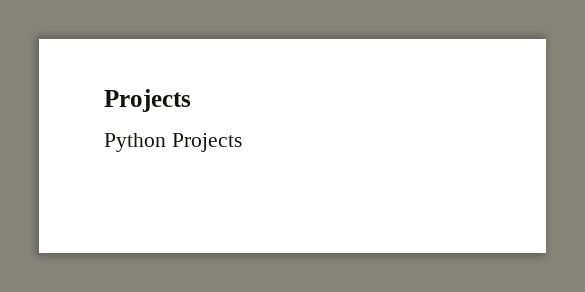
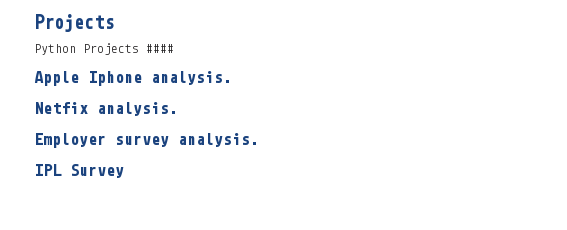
- Python Projects
+ Python Projects ####
+ Apple Iphone analysis.
+ Netfix analysis.
+ Employer survey analysis.
+ IPL Survey

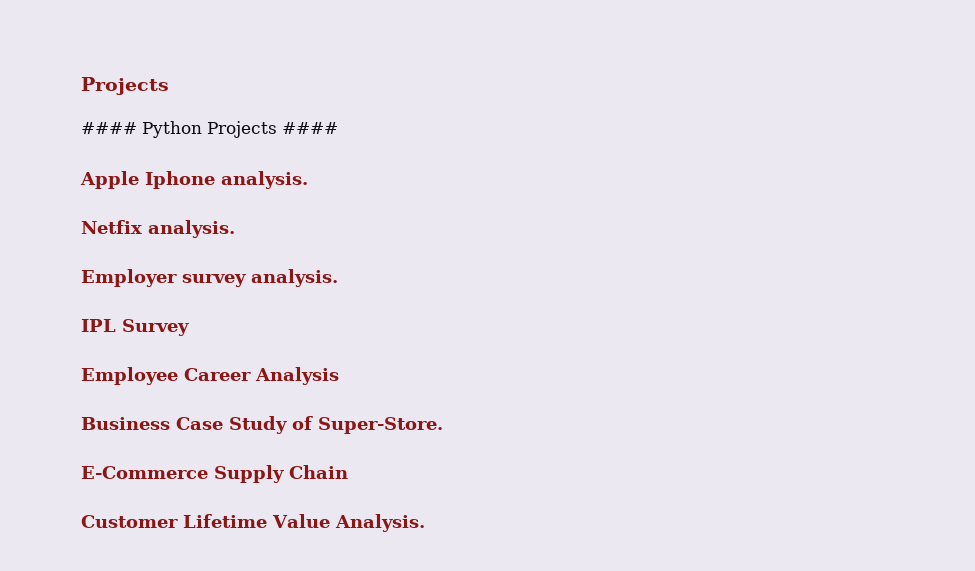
- Python Projects ####
+ #### Python Projects ####
+ Employee Career Analysis
+ Business Case Study of Super-Store.
+ E-Commerce Supply Chain
+ Customer Lifetime Value Analysis.

